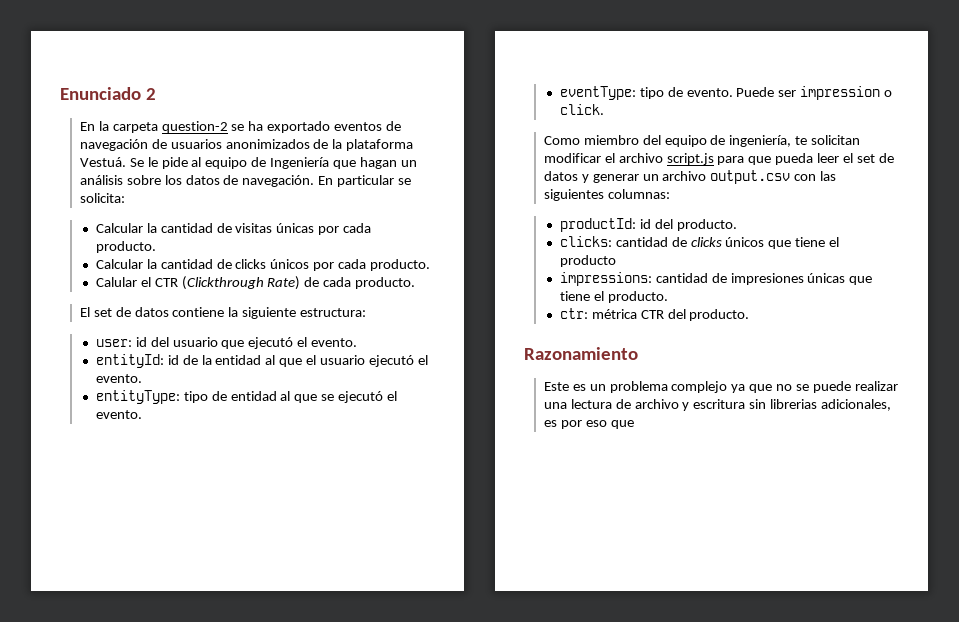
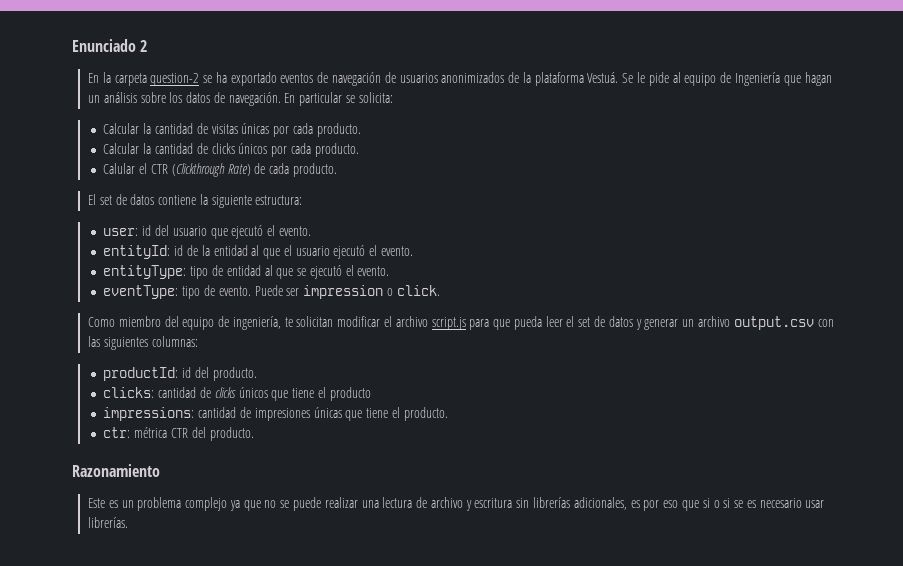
- Este es un problema complejo ya que no se puede realizar una lectura de archivo y escritura sin librerias adicionales, es por eso que
+ Este es un problema complejo ya que no se puede realizar una lectura de archivo y escritura sin librerías adicionales, es por eso que si o si se es necesario usar librerías.

